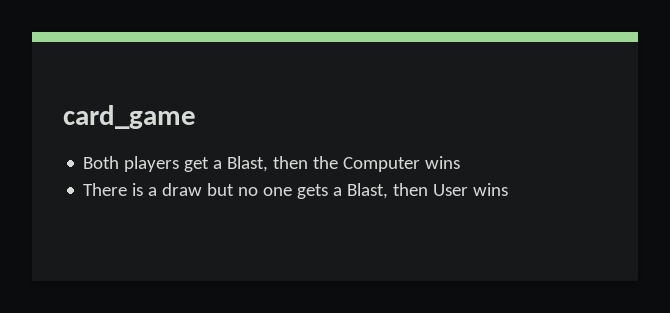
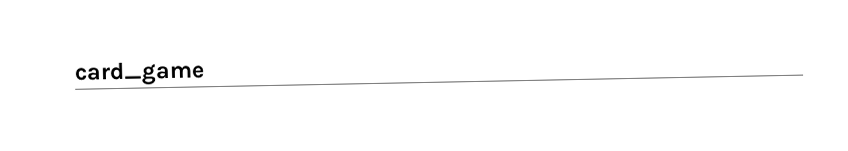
- Both players get a Blast, then the Computer wins
- There is a draw but no one gets a Blast, then User wins

